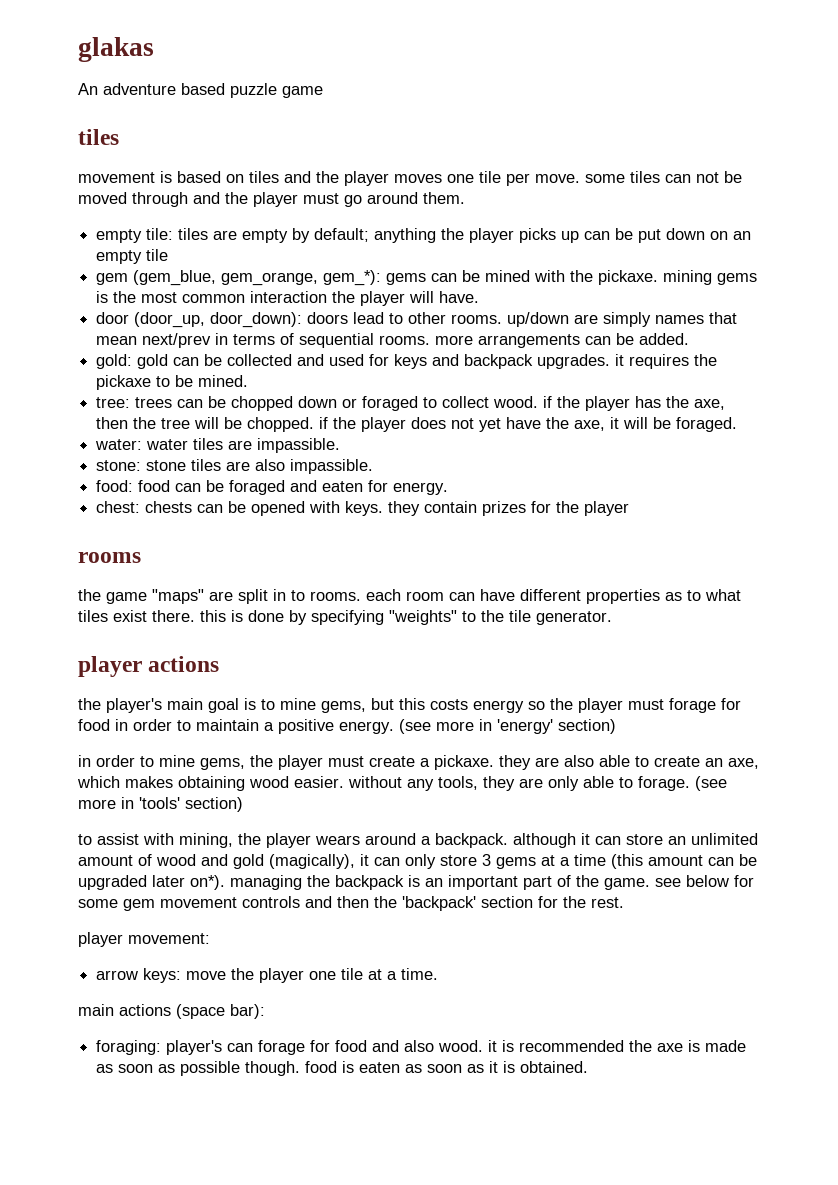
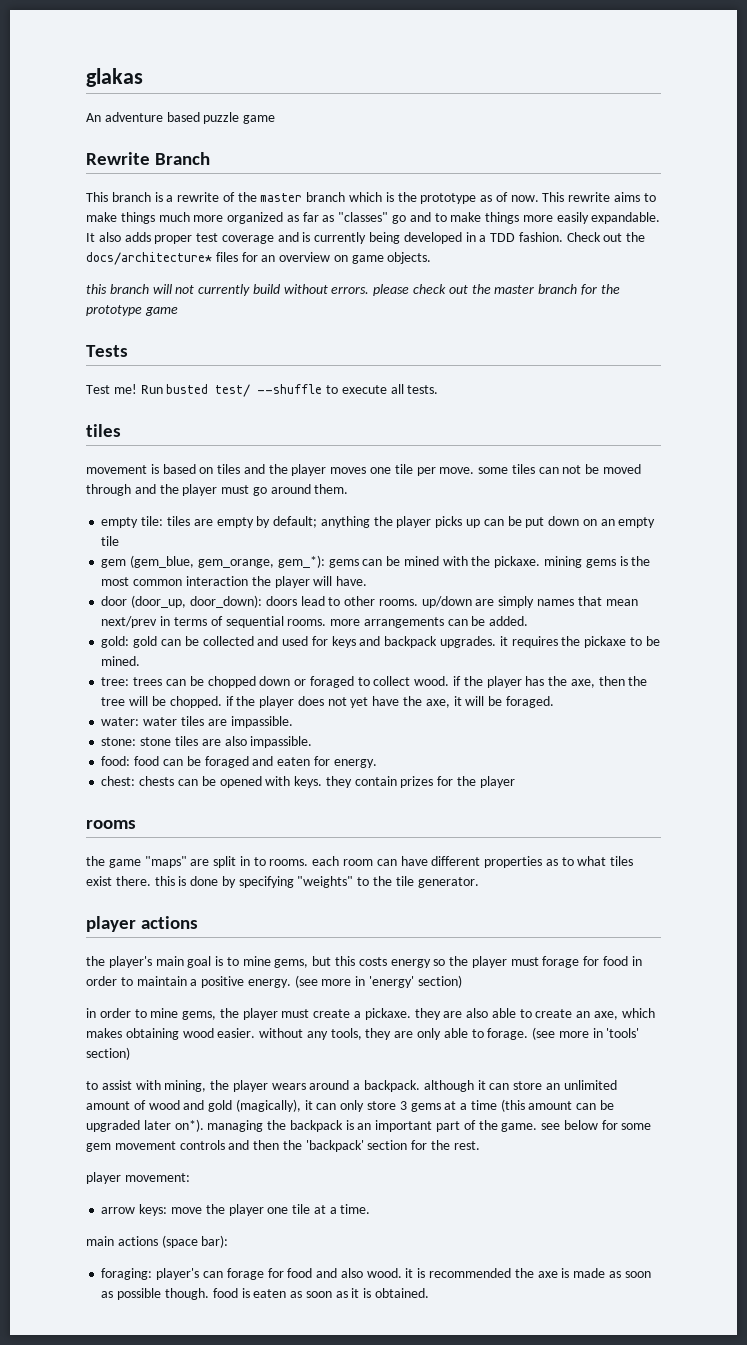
+ Rewrite Branch
+ This branch is a rewrite of the master branch which is the prototype as of now. This rewrite aims to make things much more organized as far as "classes" go and to make things more easily expandable. It also adds proper test coverage and is currently being developed in a TDD fashion. Check out the docs/architecture* files for an overview on game objects.
+ this branch will not currently build without errors. please check out the master branch for the prototype game
+ Tests
+ Test me! Run busted test/ --shuffle to execute all tests.

